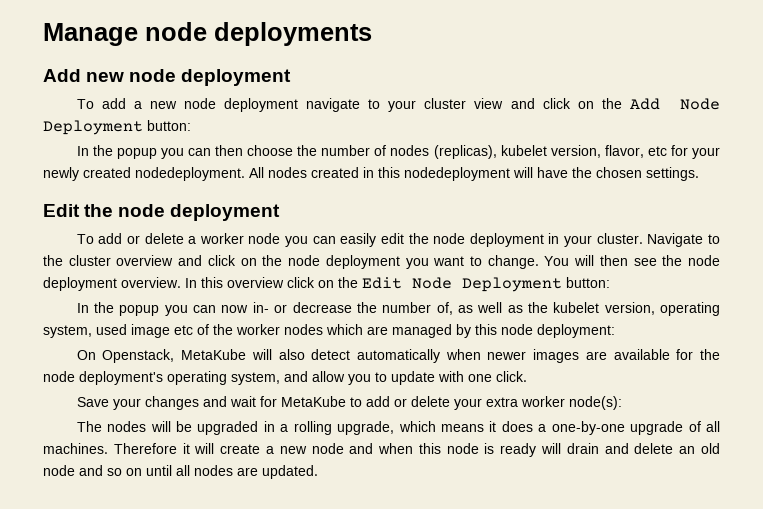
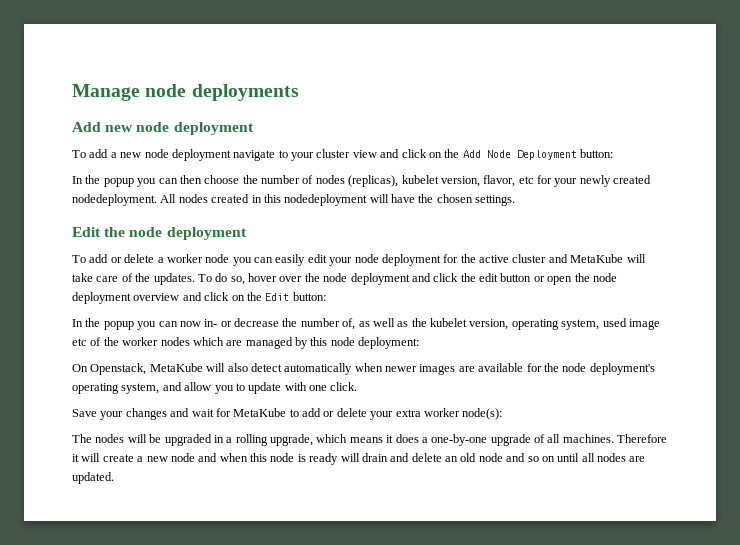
- To add or delete a worker node you can easily edit the node deployment in your cluster. Navigate to the cluster overview and click on the node deployment you want to change. You will then see the node deployment overview. In this overview click on the Edit Node Deployment button:
+ To add or delete a worker node you can easily edit your node deployment for the active cluster and MetaKube will take care of the updates. To do so, hover over the node deployment and click the edit button or open the node deployment overview and click on the Edit button:

